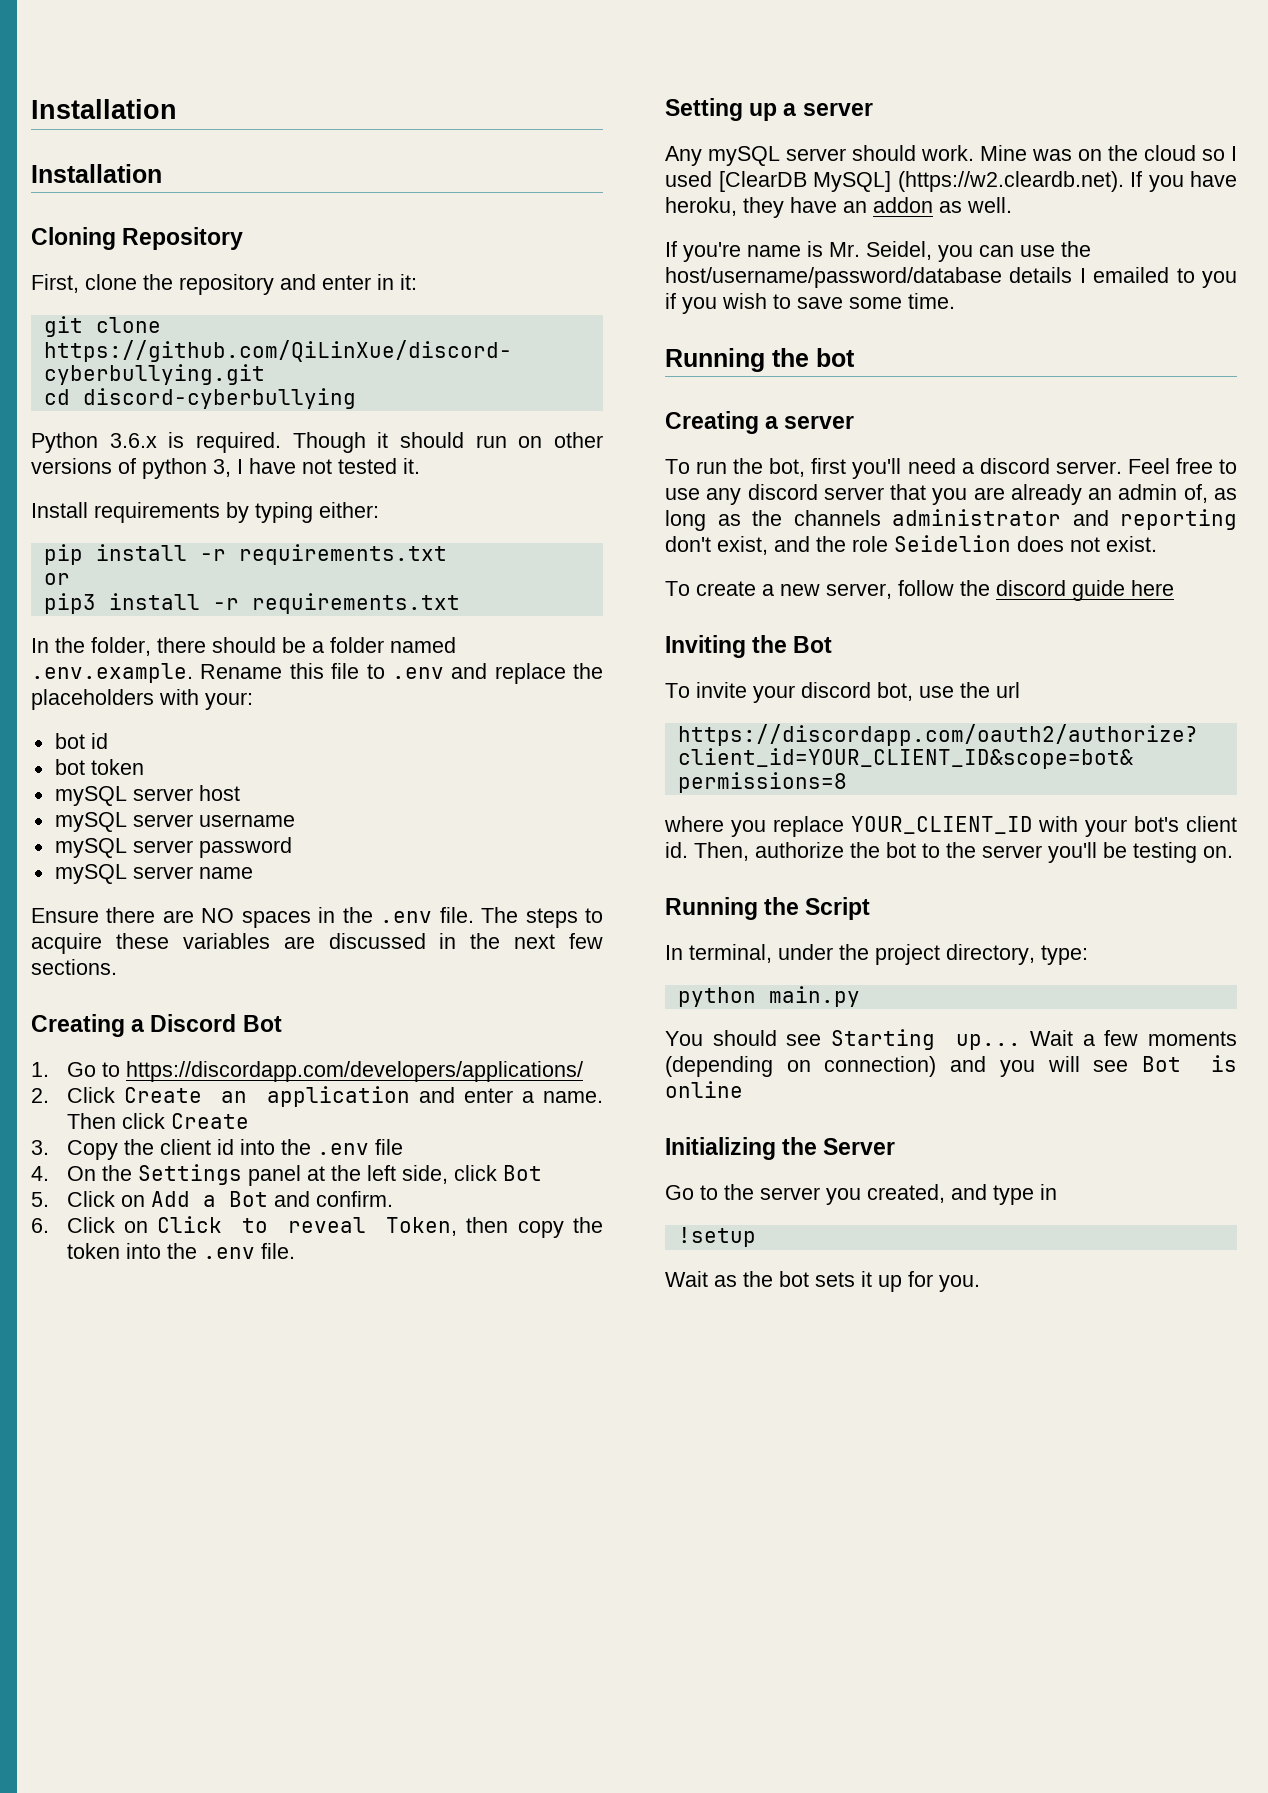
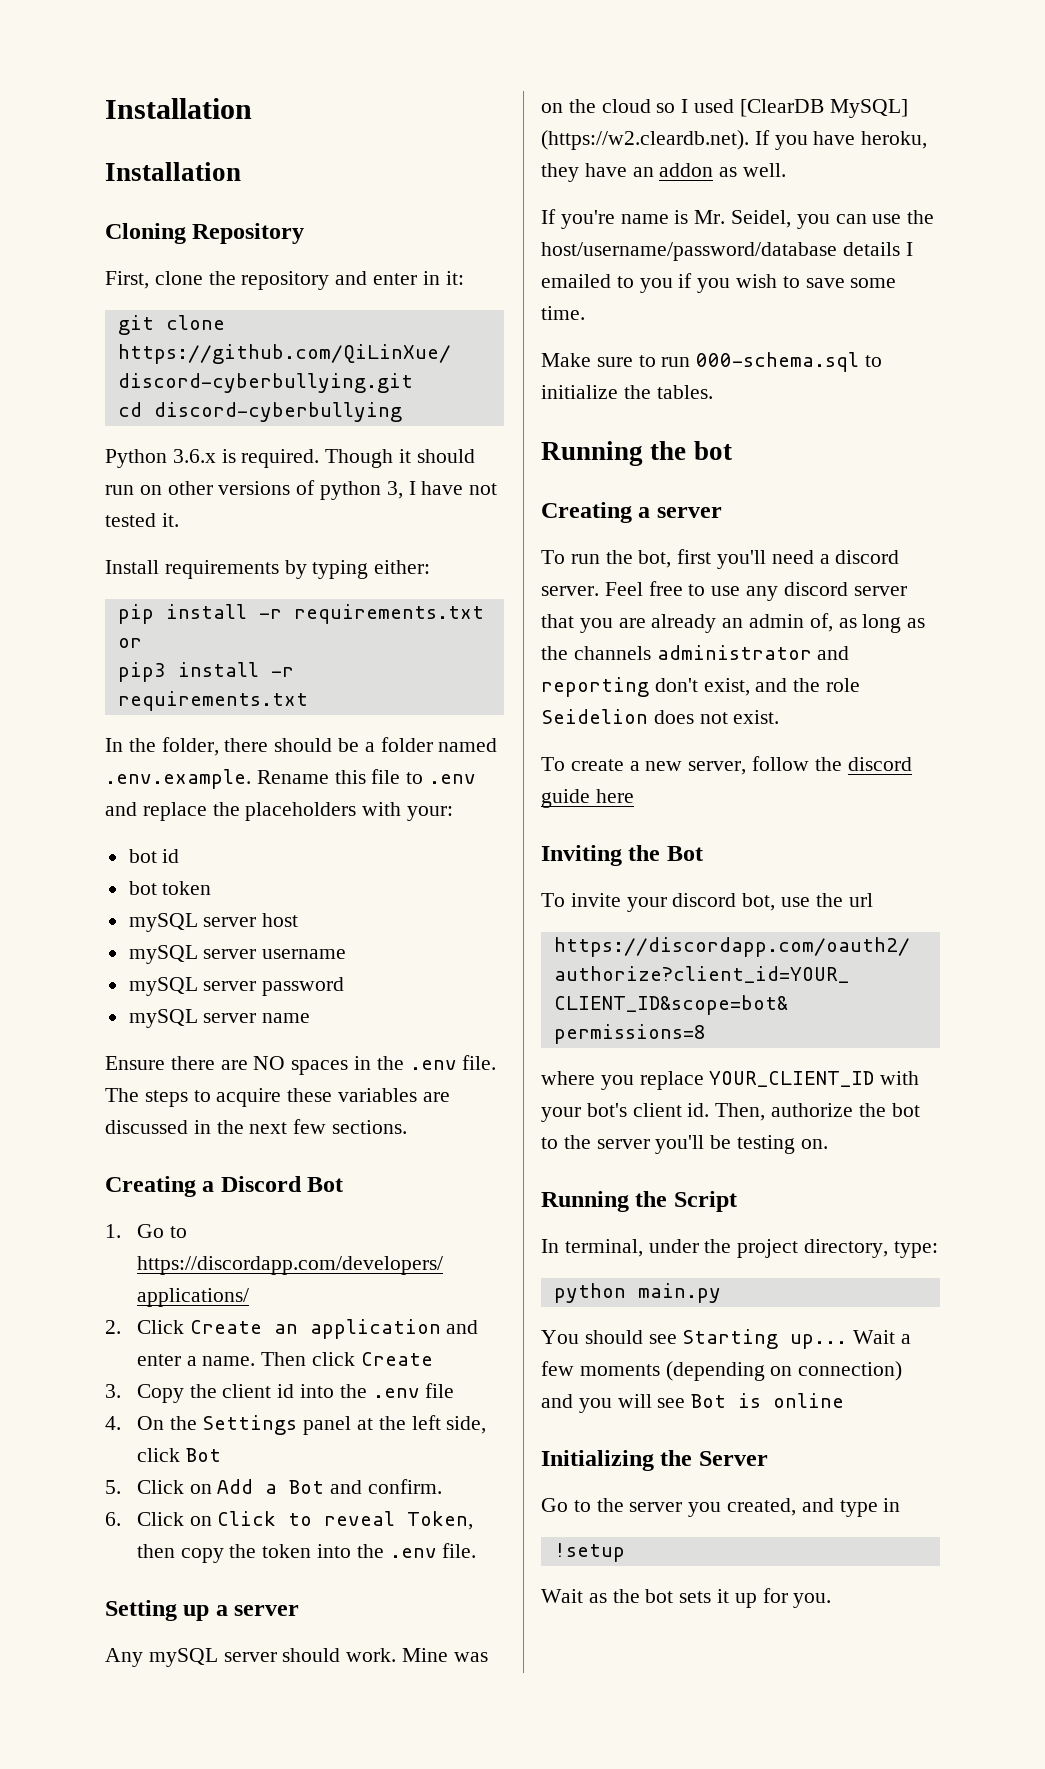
+ Make sure to run 000-schema.sql to initialize the tables.

